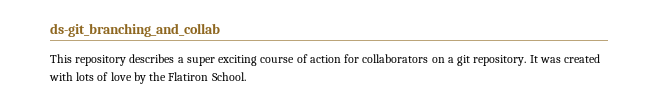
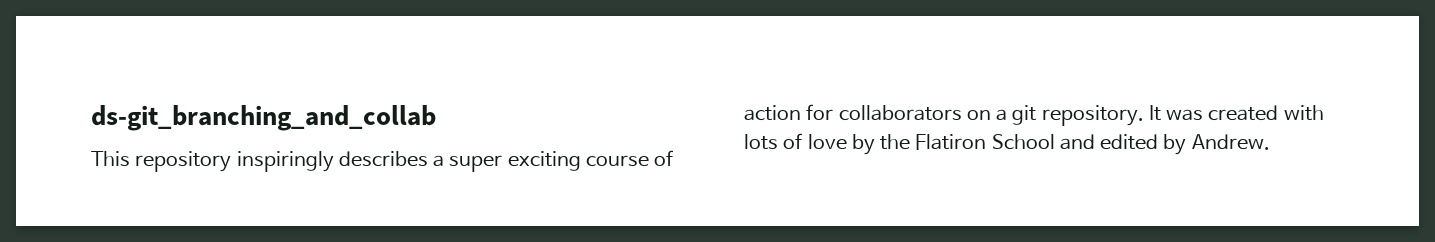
- This repository describes a super exciting course of action for collaborators on a git repository.
+ This repository inspiringly describes a super exciting course of action for collaborators on a git repository.
- It was created with lots of love by the Flatiron School.
+ It was created with lots of love by the Flatiron School and edited by Andrew.

